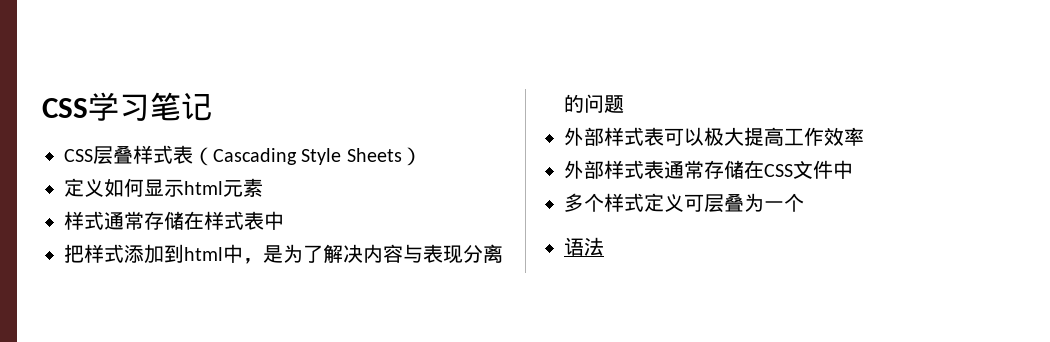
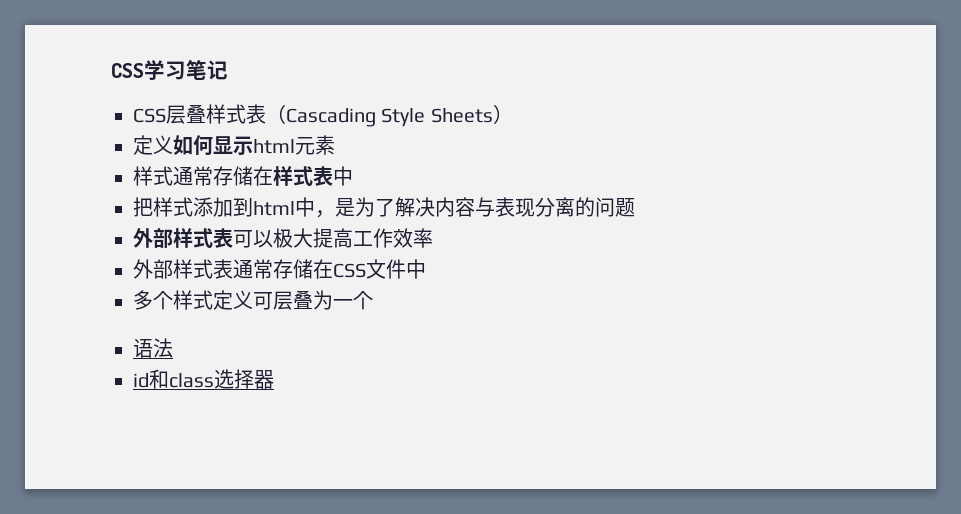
+ id和class选择器

